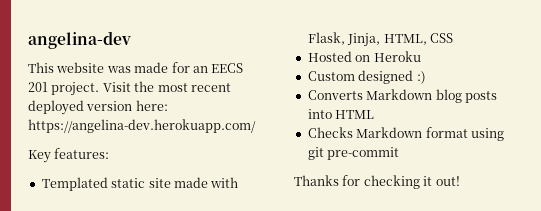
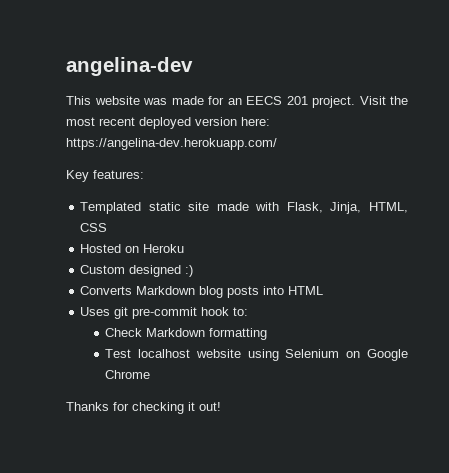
- Checks Markdown format using git pre-commit
+ Uses git pre-commit hook to:
+ Check Markdown formatting
+ Test localhost website using Selenium on Google Chrome

